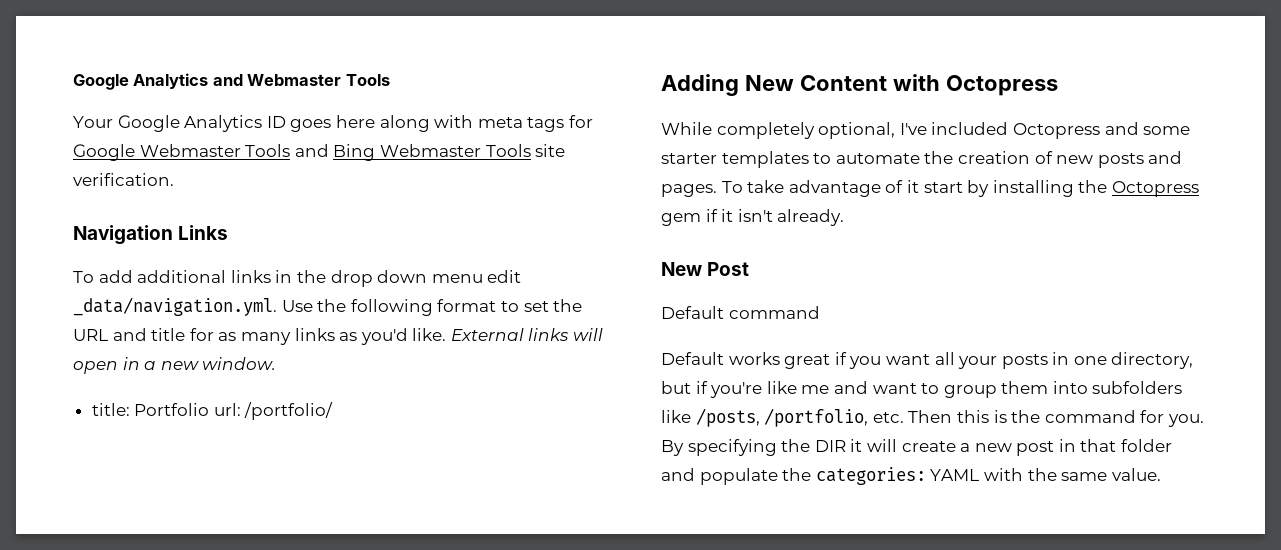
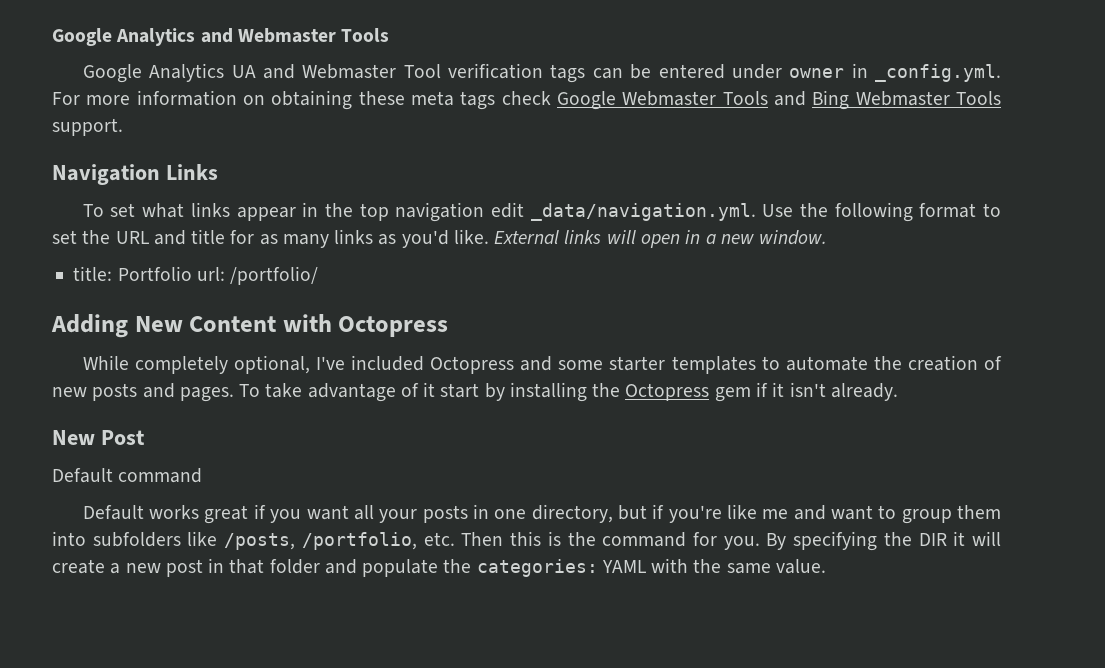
- Your Google Analytics ID goes here along with meta tags for Google Webmaster Tools and Bing Webmaster Tools site verification.
+ Google Analytics UA and Webmaster Tool verification tags can be entered under owner in _config.yml. For more information on obtaining these meta tags check Google Webmaster Tools and Bing Webmaster Tools support.
- To add additional links in the drop down menu edit _data/navigation.yml. Use the following format to set the URL and title for as many links as you'd like.
+ To set what links appear in the top navigation edit _data/navigation.yml. Use the following format to set the URL and title for as many links as you'd like.

